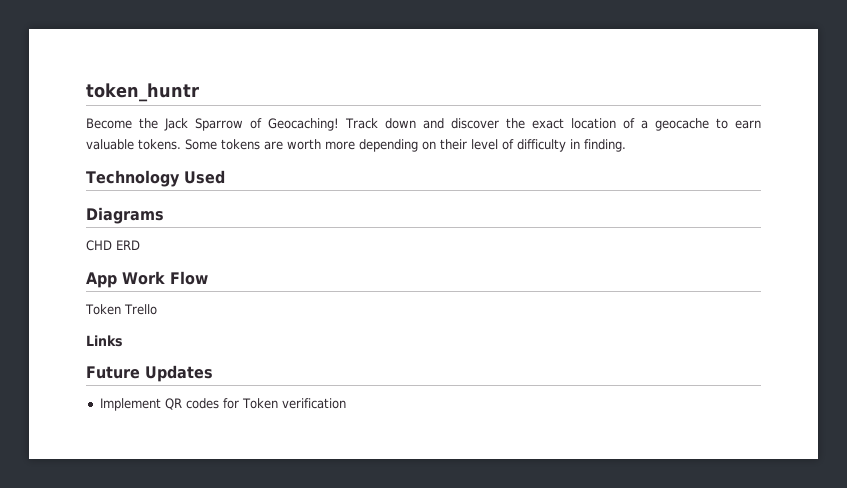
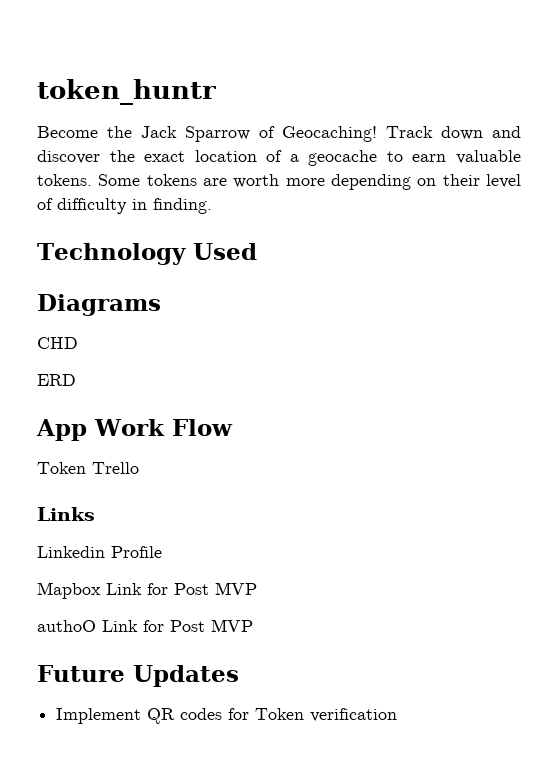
- CHD ERD
+ CHD
+ ERD
+ Linkedin Profile
+ Mapbox Link for Post MVP
+ authoO Link for Post MVP

